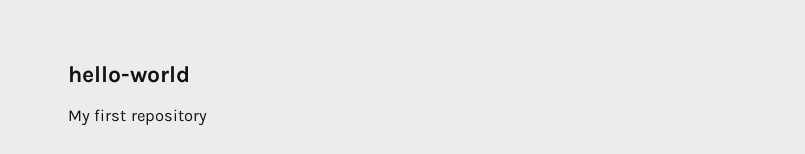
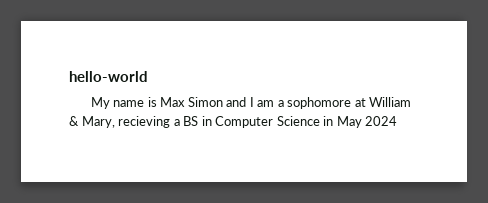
- My first repository
+ My name is Max Simon and I am a sophomore at William & Mary, recieving a BS in Computer Science in May 2024

